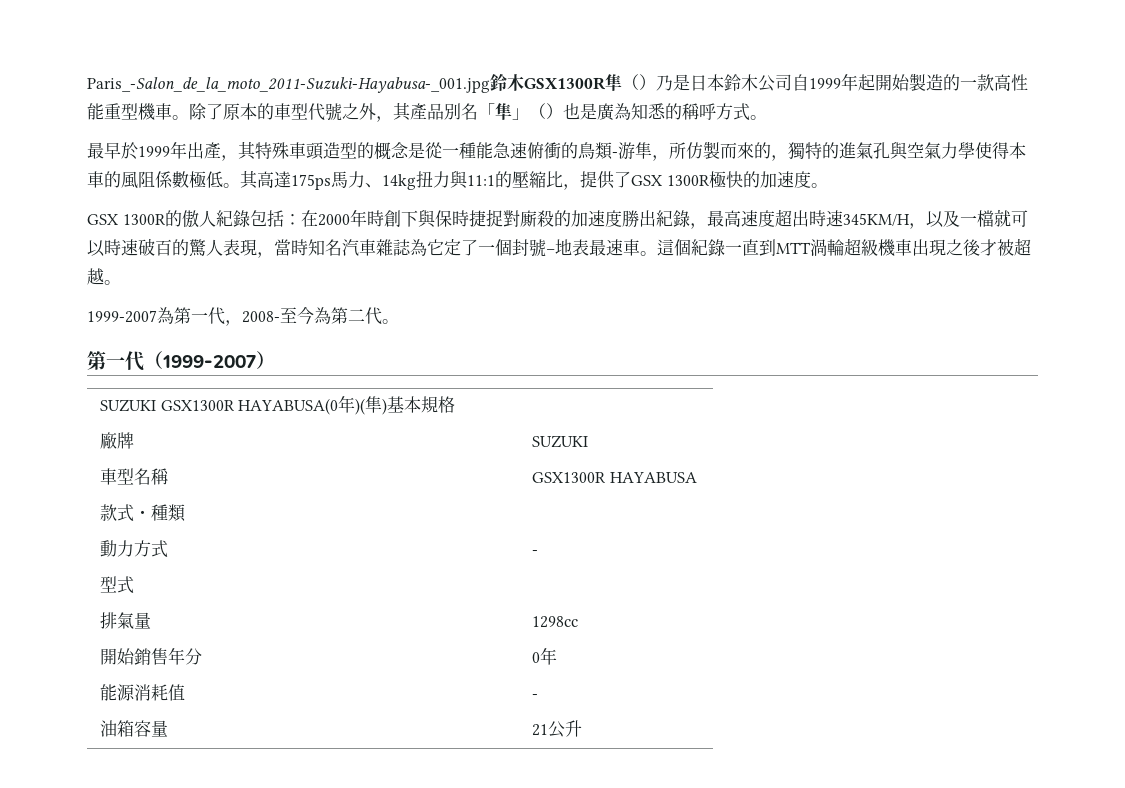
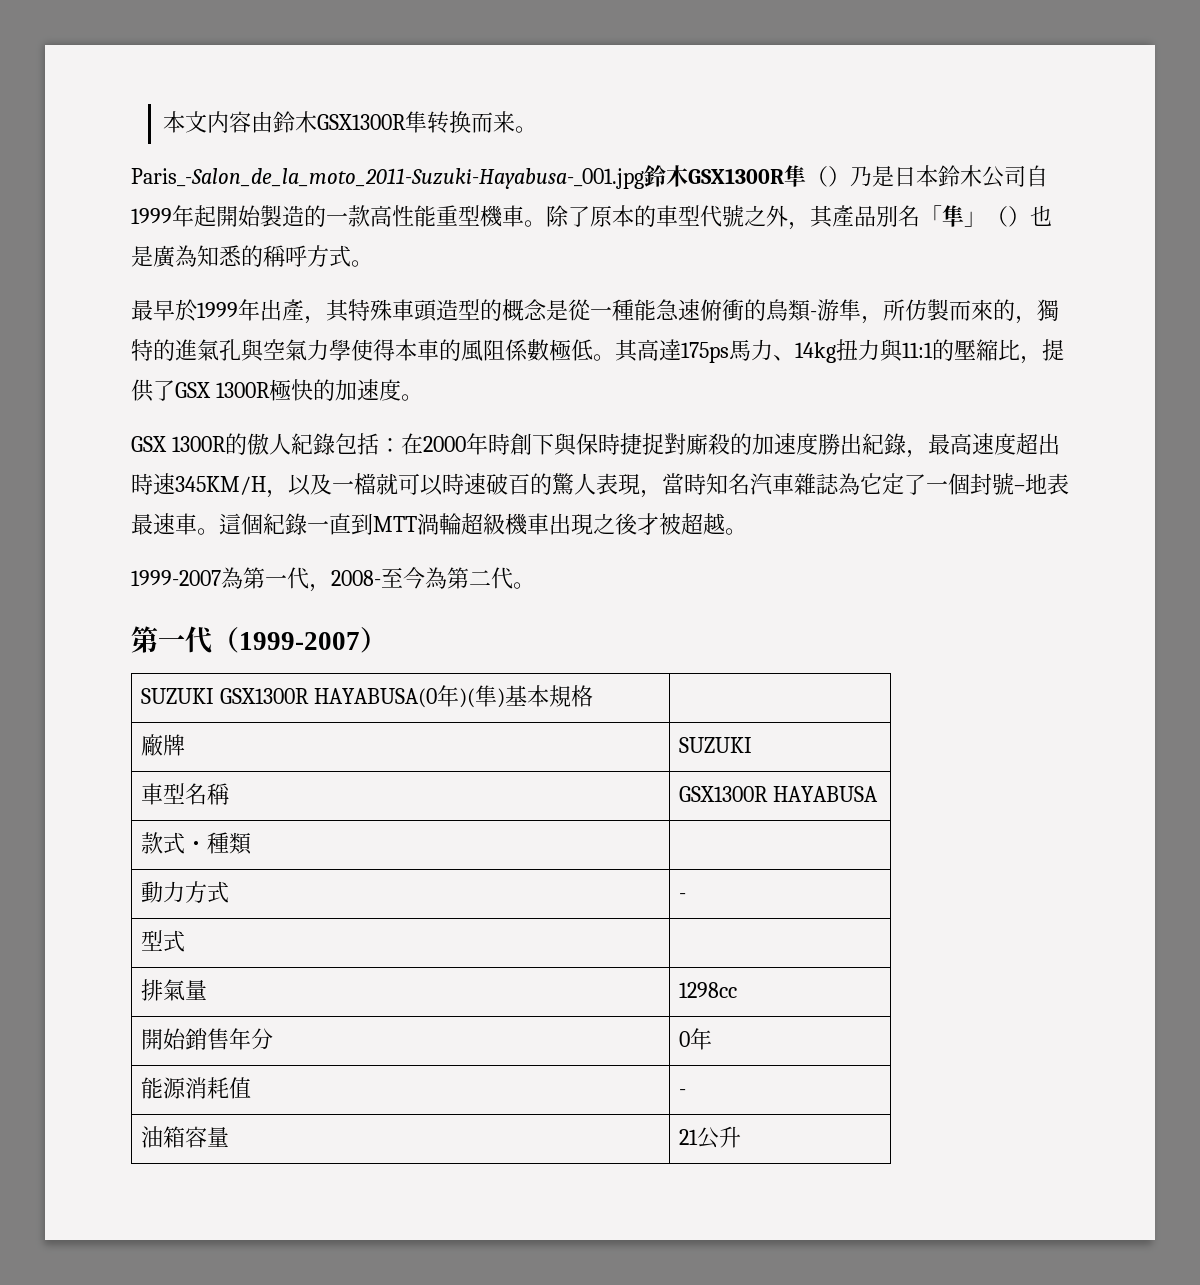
+ 本文内容由鈴木GSX1300R隼转换而来。

